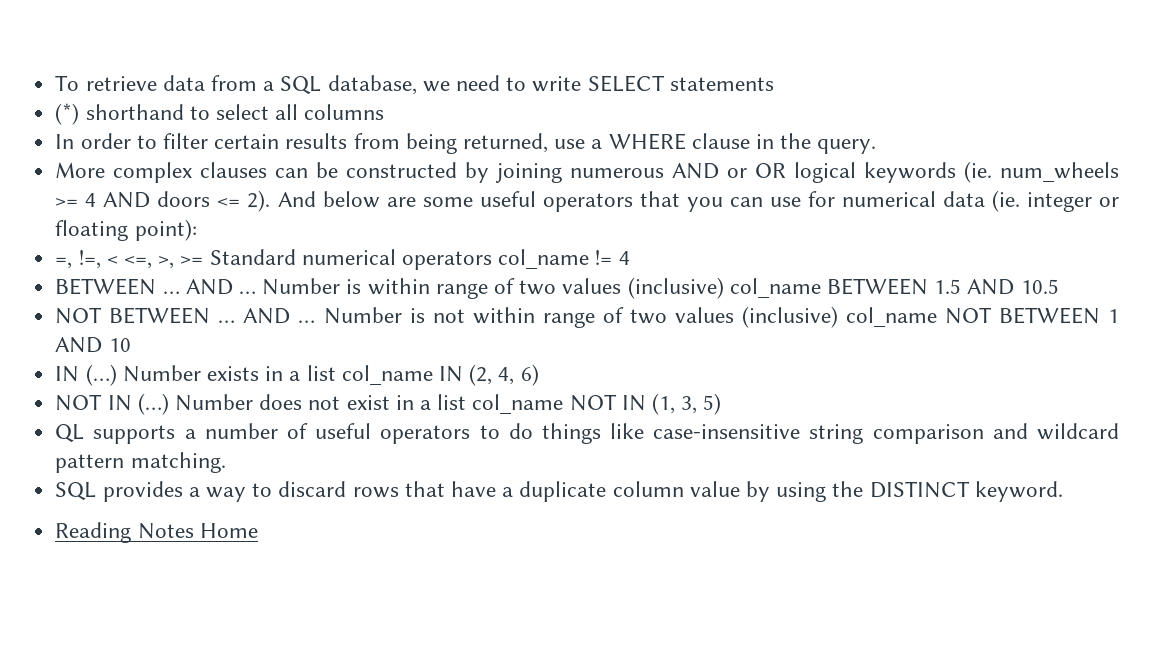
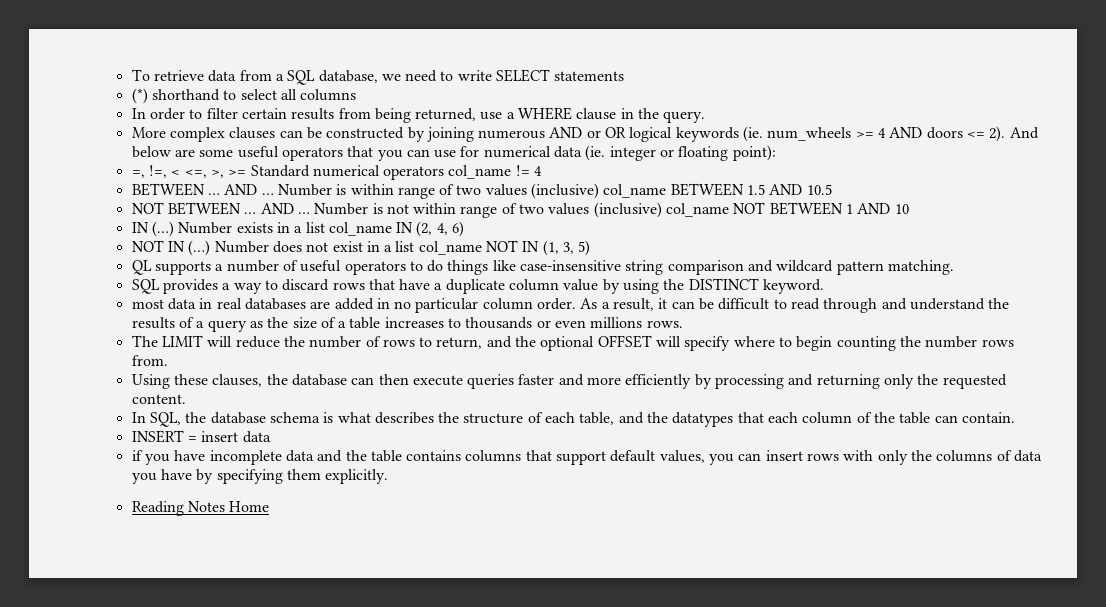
+ most data in real databases are added in no particular column order. As a result, it can be difficult to read through and understand the results of a query as the size of a table increases to thousands or even millions rows.
+ The LIMIT will reduce the number of rows to return, and the optional OFFSET will specify where to begin counting the number rows from.
+ Using these clauses, the database can then execute queries faster and more efficiently by processing and returning only the requested content.
+ In SQL, the database schema is what describes the structure of each table, and the datatypes that each column of the table can contain.
+ INSERT = insert data
+ if you have incomplete data and the table contains columns that support default values, you can insert rows with only the columns of data you have by specifying them explicitly.

